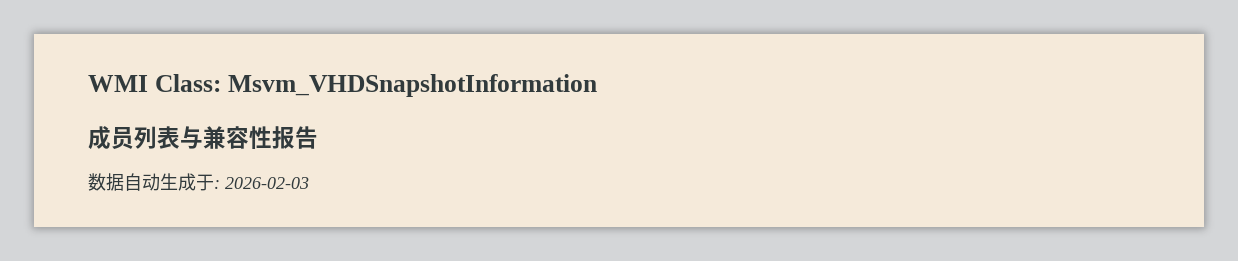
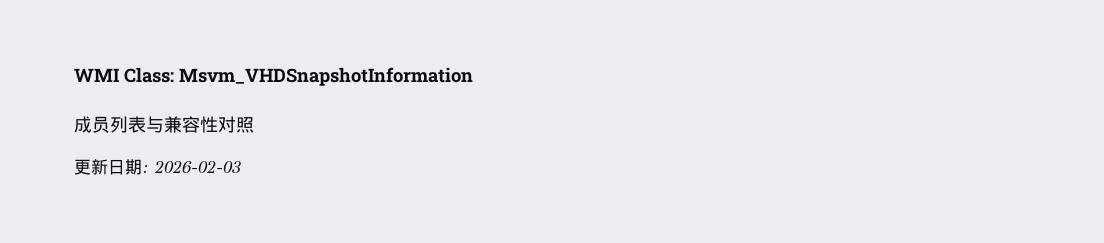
- 成员列表与兼容性报告
- 数据自动生成于: 2026-02-03
+ 成员列表与兼容性对照
+ 更新日期: 2026-02-03

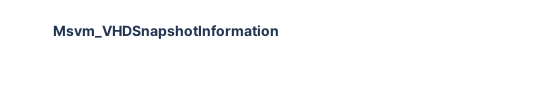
- WMI Class: Msvm_VHDSnapshotInformation
+ Msvm_VHDSnapshotInformation
- 成员列表与兼容性对照
- 更新日期: 2026-02-03

